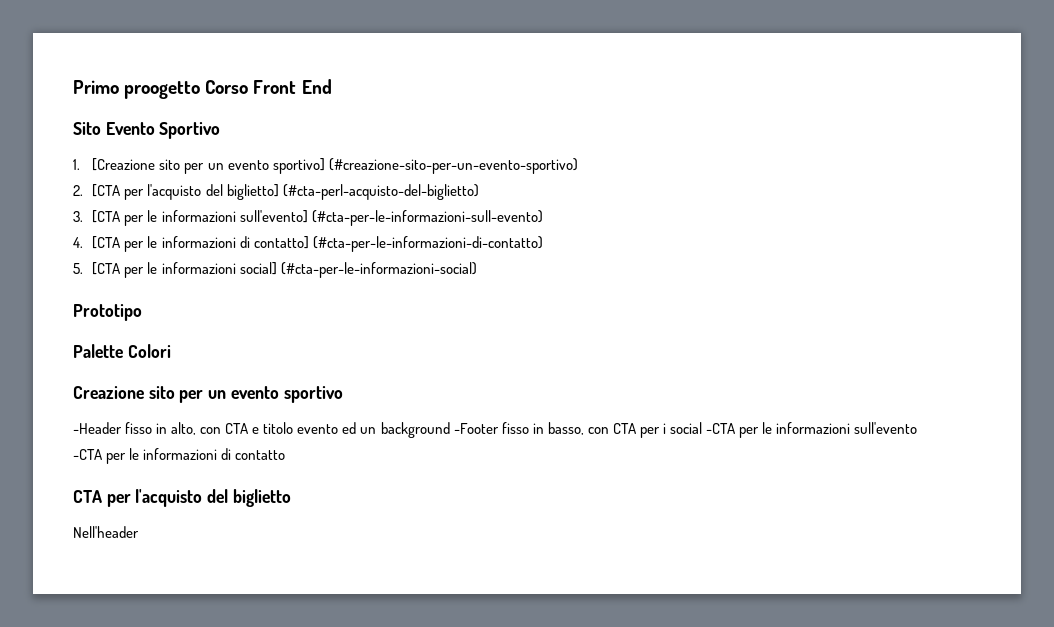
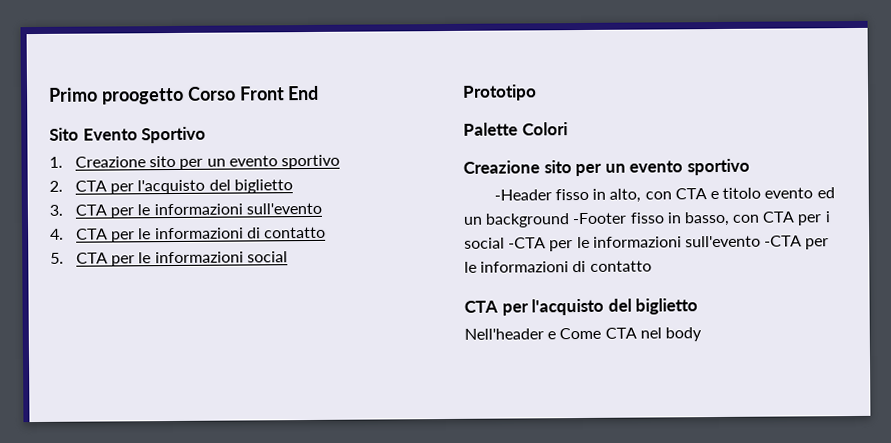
- 1. [Creazione sito per un evento sportivo] (#creazione-sito-per-un-evento-sportivo)
+ 1. Creazione sito per un evento sportivo
- 2. [CTA per l'acquisto del biglietto] (#cta-perl-acquisto-del-biglietto)
+ 2. CTA per l'acquisto del biglietto
- 3. [CTA per le informazioni sull'evento] (#cta-per-le-informazioni-sull-evento)
+ 3. CTA per le informazioni sull'evento
- 4. [CTA per le informazioni di contatto] (#cta-per-le-informazioni-di-contatto)
+ 4. CTA per le informazioni di contatto
- 5. [CTA per le informazioni social] (#cta-per-le-informazioni-social)
+ 5. CTA per le informazioni social
- Nell'header
+ Nell'header e Come CTA nel body

